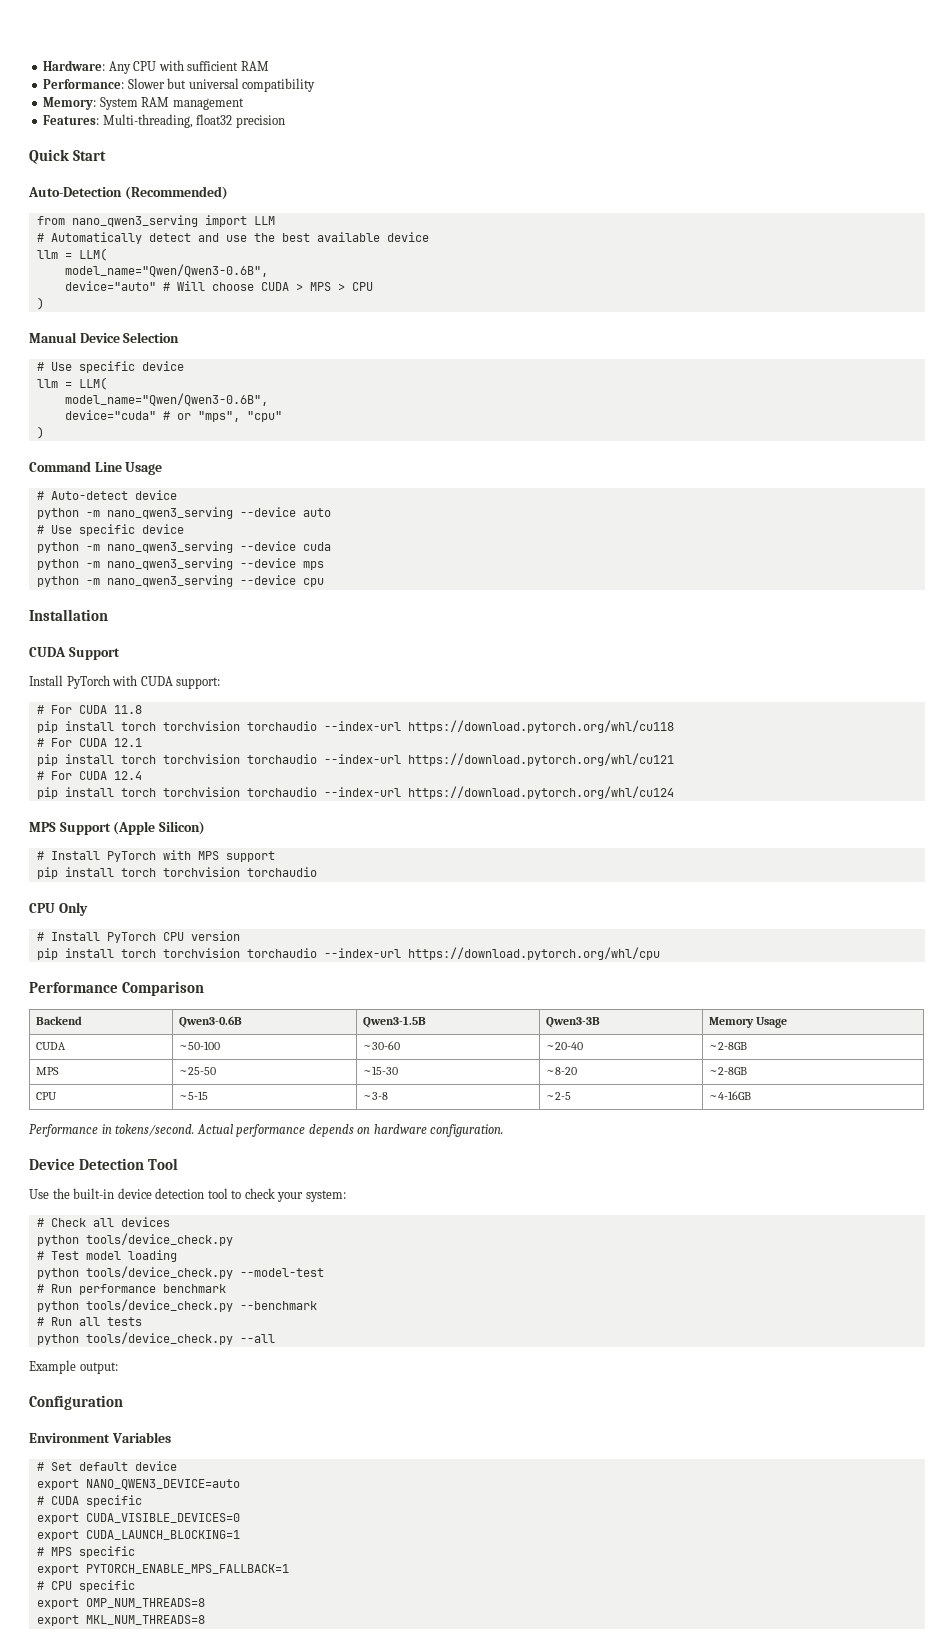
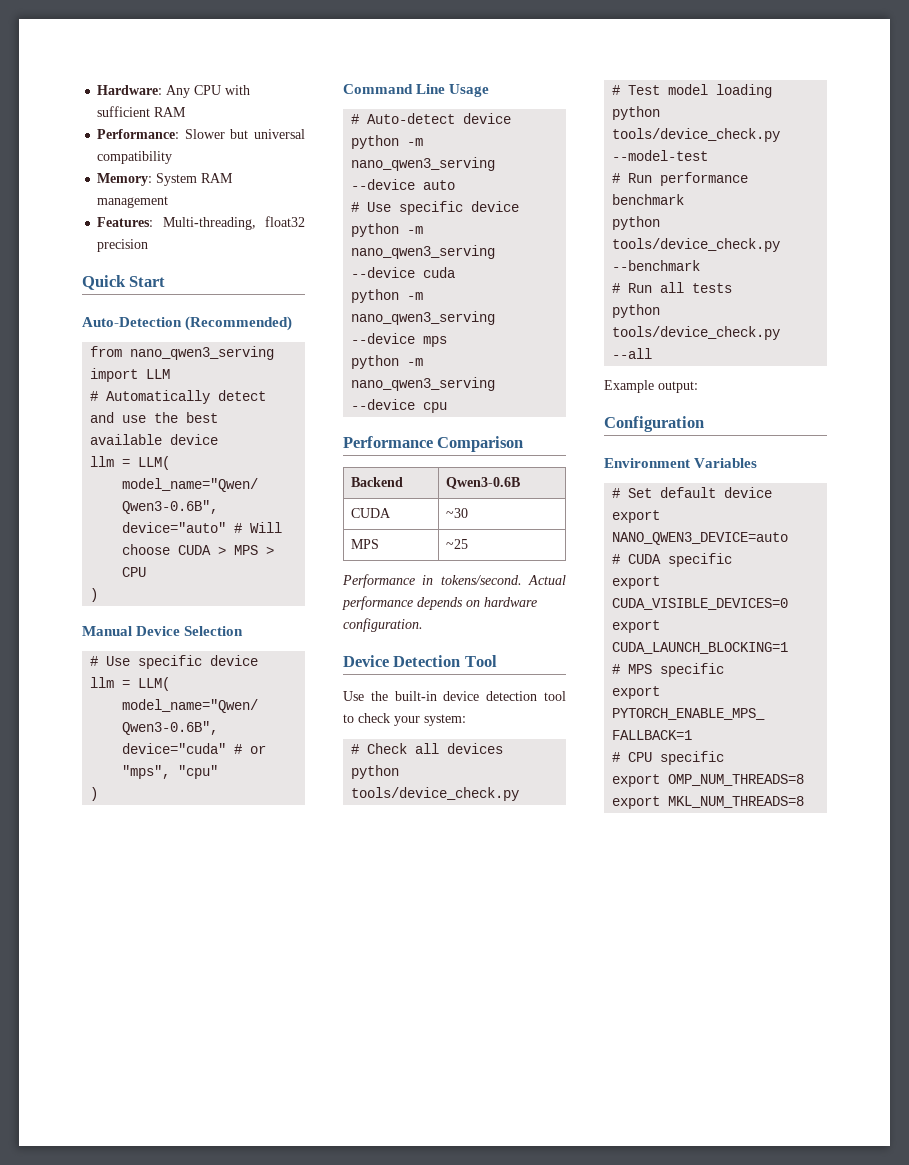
- Installation
- CUDA Support
- Install PyTorch with CUDA support:
- # For CUDA 11.8
- pip install torch torchvision torchaudio --index-url https://download.pytorch.org/whl/cu118
- # For CUDA 12.1
- pip install torch torchvision torchaudio --index-url https://download.pytorch.org/whl/cu121
- # For CUDA 12.4
- pip install torch torchvision torchaudio --index-url https://download.pytorch.org/whl/cu124
- MPS Support (Apple Silicon)
- # Install PyTorch with MPS support
- pip install torch torchvision torchaudio
- CPU Only
- # Install PyTorch CPU version
- pip install torch torchvision torchaudio --index-url https://download.pytorch.org/whl/cpu
  Performance Comparison
- Backend | Qwen3-0.6B | Qwen3-1.5B | Qwen3-3B | Memory Usage
- CUDA | ~50-100 | ~30-60 | ~20-40 | ~2-8GB
- MPS | ~25-50 | ~15-30 | ~8-20 | ~2-8GB
- CPU | ~5-15 | ~3-8 | ~2-5 | ~4-16GB
+ Backend | Qwen3-0.6B
+ CUDA | ~30
+ MPS | ~25

